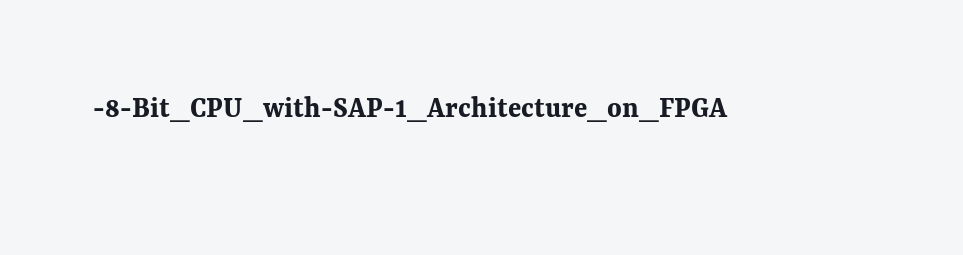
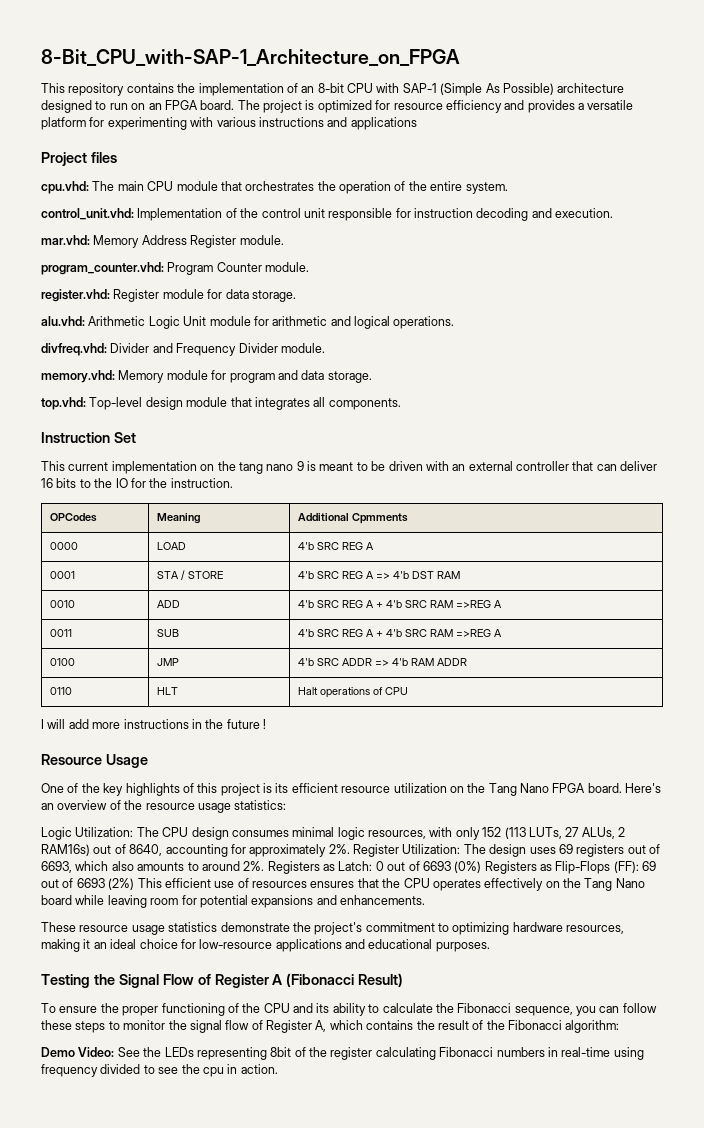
- -8-Bit_CPU_with-SAP-1_Architecture_on_FPGA
+ 8-Bit_CPU_with-SAP-1_Architecture_on_FPGA
+ This repository contains the implementation of an 8-bit CPU with SAP-1 (Simple As Possible) architecture designed to run on an FPGA board. The project is optimized for resource efficiency and provides a versatile platform for experimenting with various instructions and applications
+ Project files
+ cpu.vhd: The main CPU module that orchestrates the operation of the entire system.
+ control_unit.vhd: Implementation of the control unit responsible for instruction decoding and execution.
+ mar.vhd: Memory Address Register module.
+ program_counter.vhd: Program Counter module.
+ register.vhd: Register module for data storage.
+ alu.vhd: Arithmetic Logic Unit module for arithmetic and logical operations.
+ divfreq.vhd: Divider and Frequency Divider module.
+ memory.vhd: Memory module for program and data storage.
+ top.vhd: Top-level design module that integrates all components.
+ Instruction Set
+ This current implementation on the tang nano 9 is meant to be driven with an external controller that can deliver 16 bits to the IO for the instruction.
+ OPCodes | Meaning | Additional Cpmments
+ 0000 | LOAD | 4'b SRC REG A
+ 0001 | STA / STORE | 4'b SRC REG A => 4'b DST RAM
+ 0010 | ADD | 4'b SRC REG A + 4'b SRC RAM =>REG A
+ 0011 | SUB | 4'b SRC REG A + 4'b SRC RAM =>REG A
+ 0100 | JMP | 4'b SRC ADDR => 4'b RAM ADDR
+ 0110 | HLT | Halt operations of CPU
+ I will add more instructions in the future !
+ Resource Usage
+ One of the key highlights of this project is its efficient resource utilization on the Tang Nano FPGA board. Here's an overview of the resource usage statistics:
+ Logic Utilization: The CPU design consumes minimal logic resources, with only 152 (113 LUTs, 27 ALUs, 2 RAM16s) out of 8640, accounting for approximately 2%. Register Utilization: The design uses 69 registers out of 6693, which also amounts to around 2%. Registers as Latch: 0 out of 6693 (0%) Registers as Flip-Flops (FF): 69 out of 6693 (2%) This efficient use of resources ensures that the CPU operates effectively on the Tang Nano board while leaving room for potential expansions and enhancements.
+ These resource usage statistics demonstrate the project's commitment to optimizing hardware resources, making it an ideal choice for low-resource applications and educational purposes.
+ Testing the Signal Flow of Register A (Fibonacci Result)
+ To ensure the proper functioning of the CPU and its ability to calculate the Fibonacci sequence, you can follow these steps to monitor the signal flow of Register A, which contains the result of the Fibonacci algorithm:
+ Demo Video: See the LEDs representing 8bit of the register calculating Fibonacci numbers in real-time using frequency divided to see the cpu in action.

